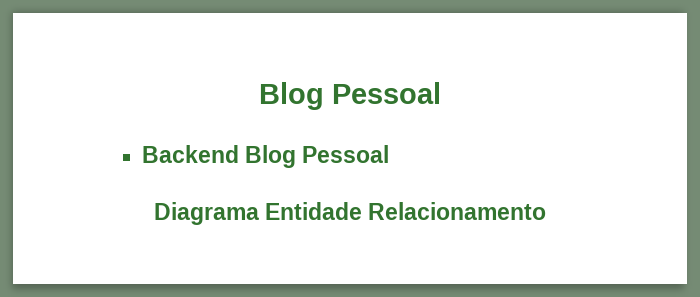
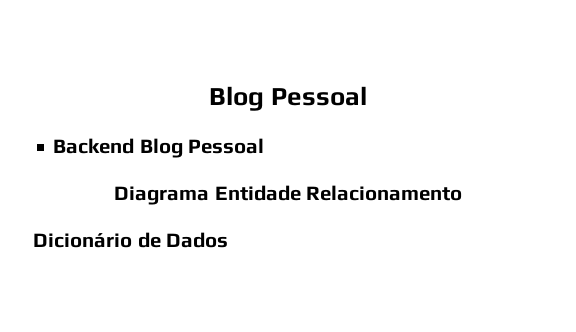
+ Dicionário de Dados

